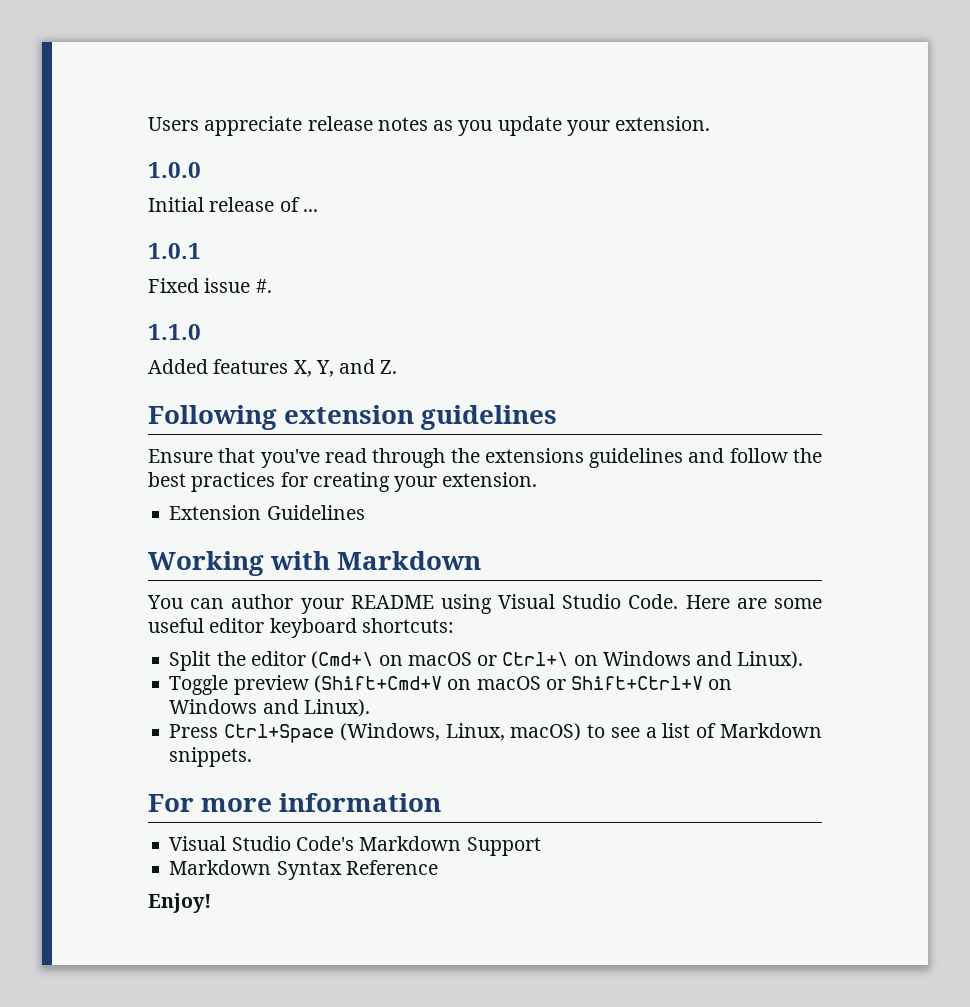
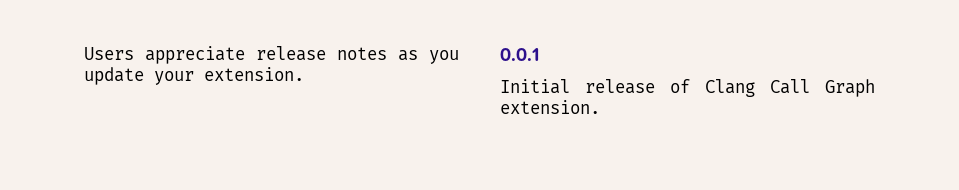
- 1.0.0
+ 0.0.1
- Initial release of ...
- 1.0.1
- Fixed issue #.
- 1.1.0
- Added features X, Y, and Z.
- Following extension guidelines
- Ensure that you've read through the extensions guidelines and follow the best practices for creating your extension.
- Extension Guidelines
- Working with Markdown
- You can author your README using Visual Studio Code. Here are some useful editor keyboard shortcuts:
- Split the editor (Cmd+\ on macOS or Ctrl+\ on Windows and Linux).
- Toggle preview (Shift+Cmd+V on macOS or Shift+Ctrl+V on Windows and Linux).
- Press Ctrl+Space (Windows, Linux, macOS) to see a list of Markdown snippets.
- For more information
- Visual Studio Code's Markdown Support
- Markdown Syntax Reference
- Enjoy!
+ Initial release of Clang Call Graph extension.

